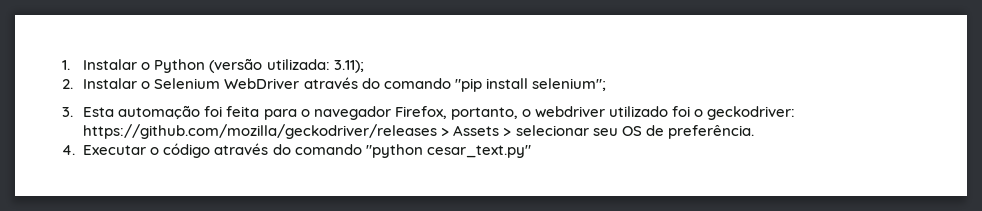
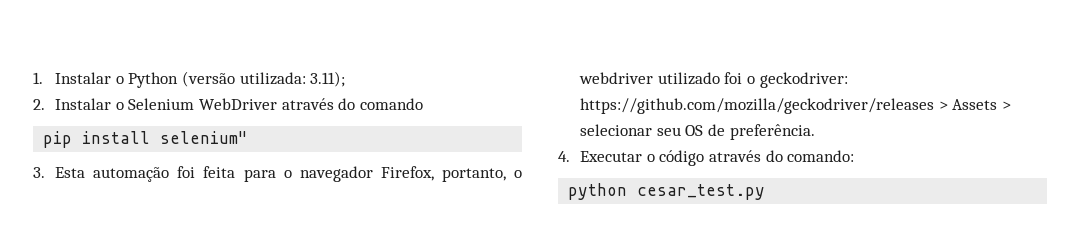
- 2. Instalar o Selenium WebDriver através do comando "pip install selenium";
+ 2. Instalar o Selenium WebDriver através do comando
+ pip install selenium"
- 4. Executar o código através do comando "python cesar_text.py"
+ 4. Executar o código através do comando:
+ python cesar_test.py

